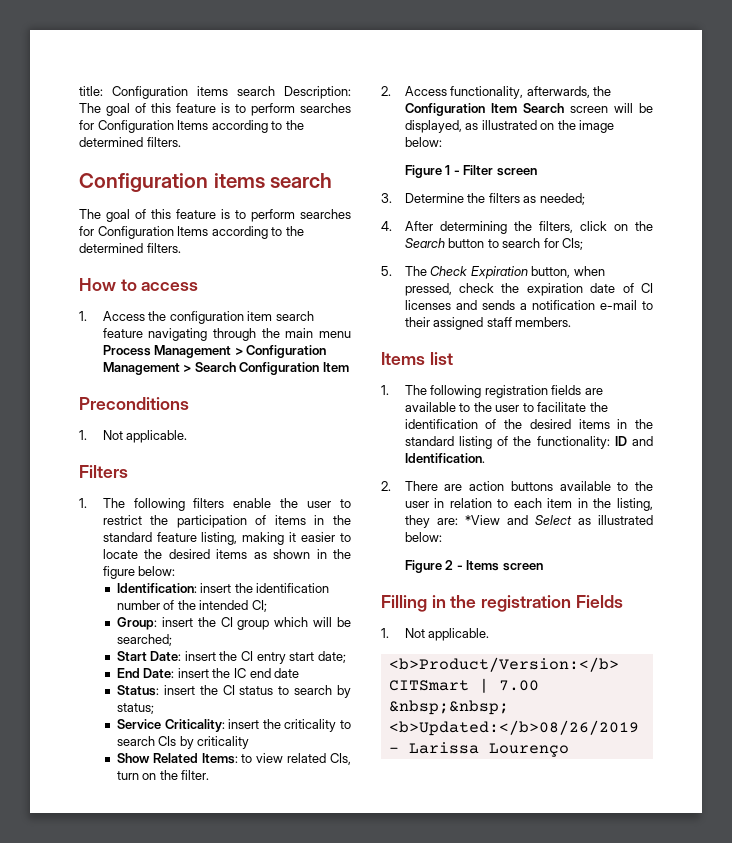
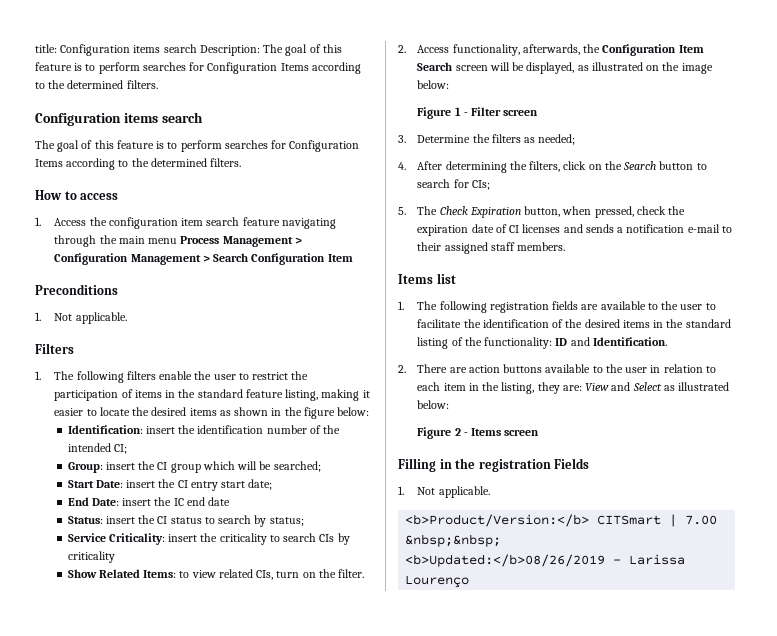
- 2. There are action buttons available to the user in relation to each item in the listing, they are: *View and Select as illustrated below:
+ 2. There are action buttons available to the user in relation to each item in the listing, they are: View and Select as illustrated below:

